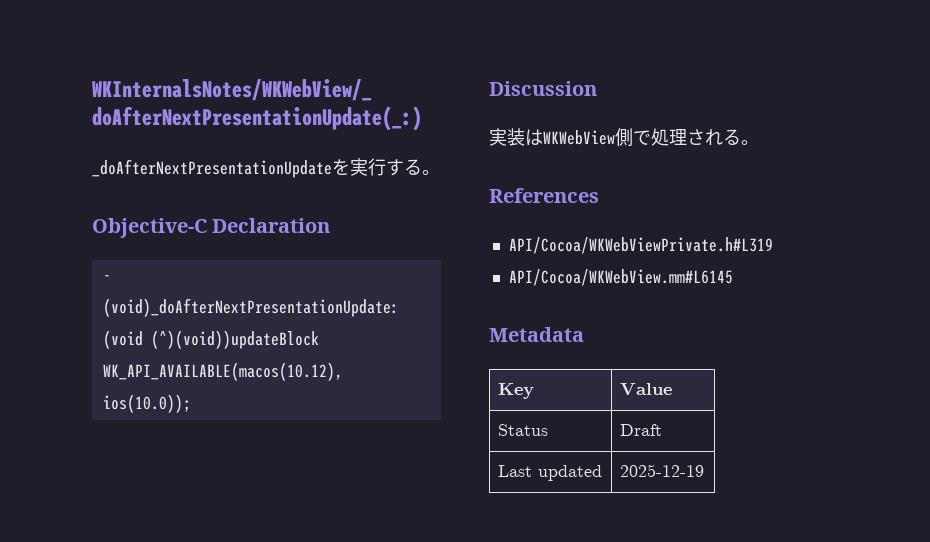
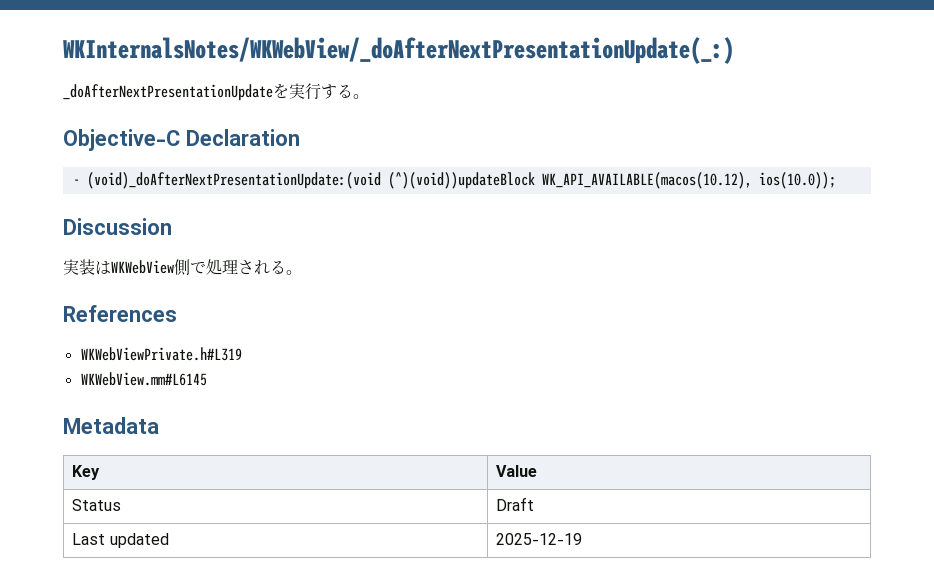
- API/Cocoa/WKWebViewPrivate.h#L319
- API/Cocoa/WKWebView.mm#L6145
+ WKWebViewPrivate.h#L319
+ WKWebView.mm#L6145

